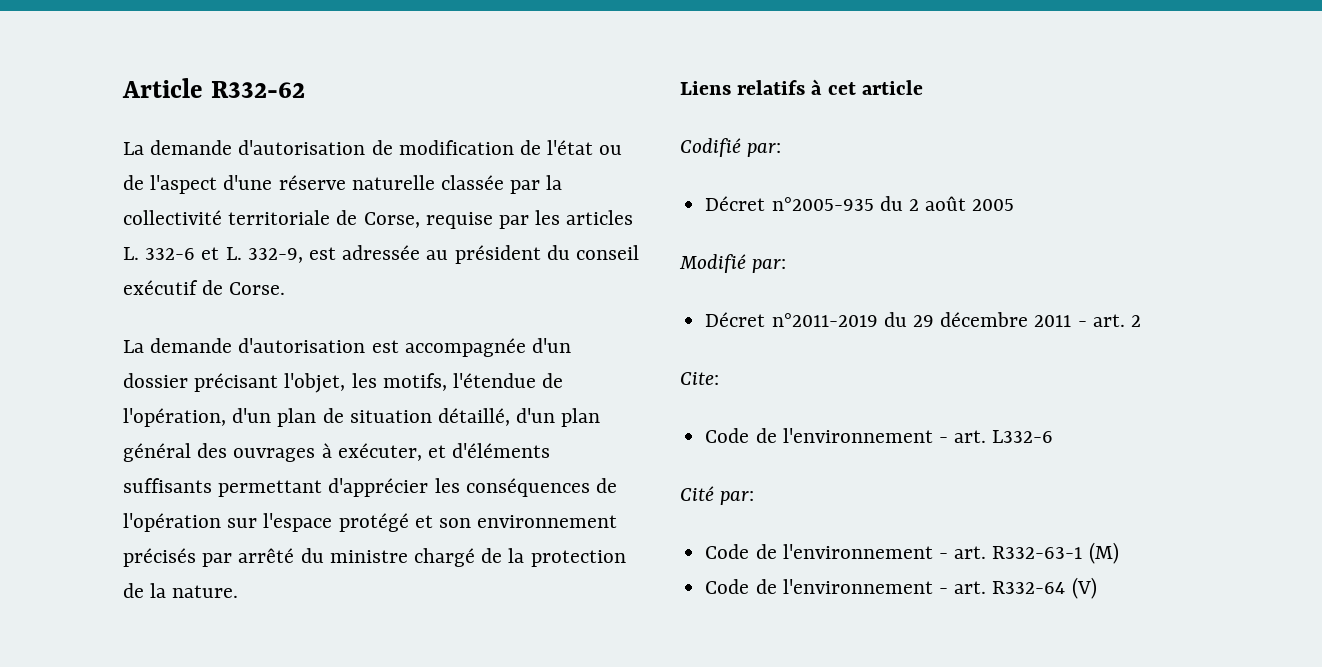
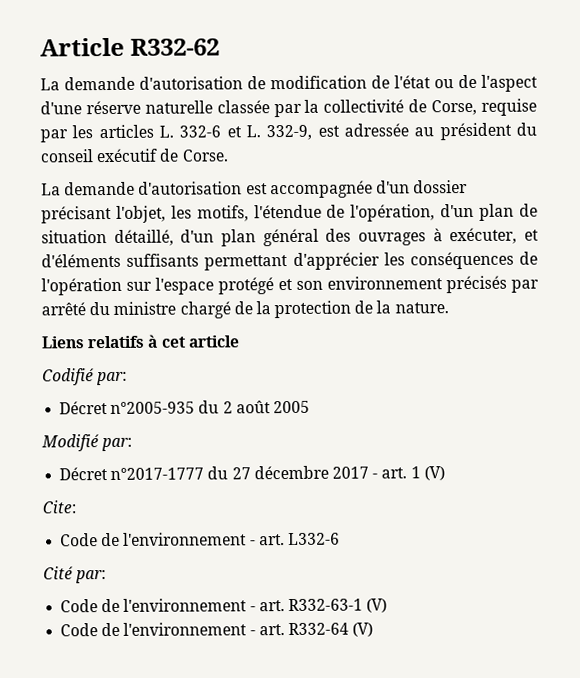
- La demande d'autorisation de modification de l'état ou de l'aspect d'une réserve naturelle classée par la collectivité territoriale de Corse, requise par les articles L. 332-6 et L. 332-9, est adressée au président du conseil exécutif de Corse.
+ La demande d'autorisation de modification de l'état ou de l'aspect d'une réserve naturelle classée par la collectivité de Corse, requise par les articles L. 332-6 et L. 332-9, est adressée au président du conseil exécutif de Corse.
- Décret n°2011-2019 du 29 décembre 2011 - art. 2
+ Décret n°2017-1777 du 27 décembre 2017 - art. 1 (V)
- Code de l'environnement - art. R332-63-1 (M)
+ Code de l'environnement - art. R332-63-1 (V)

